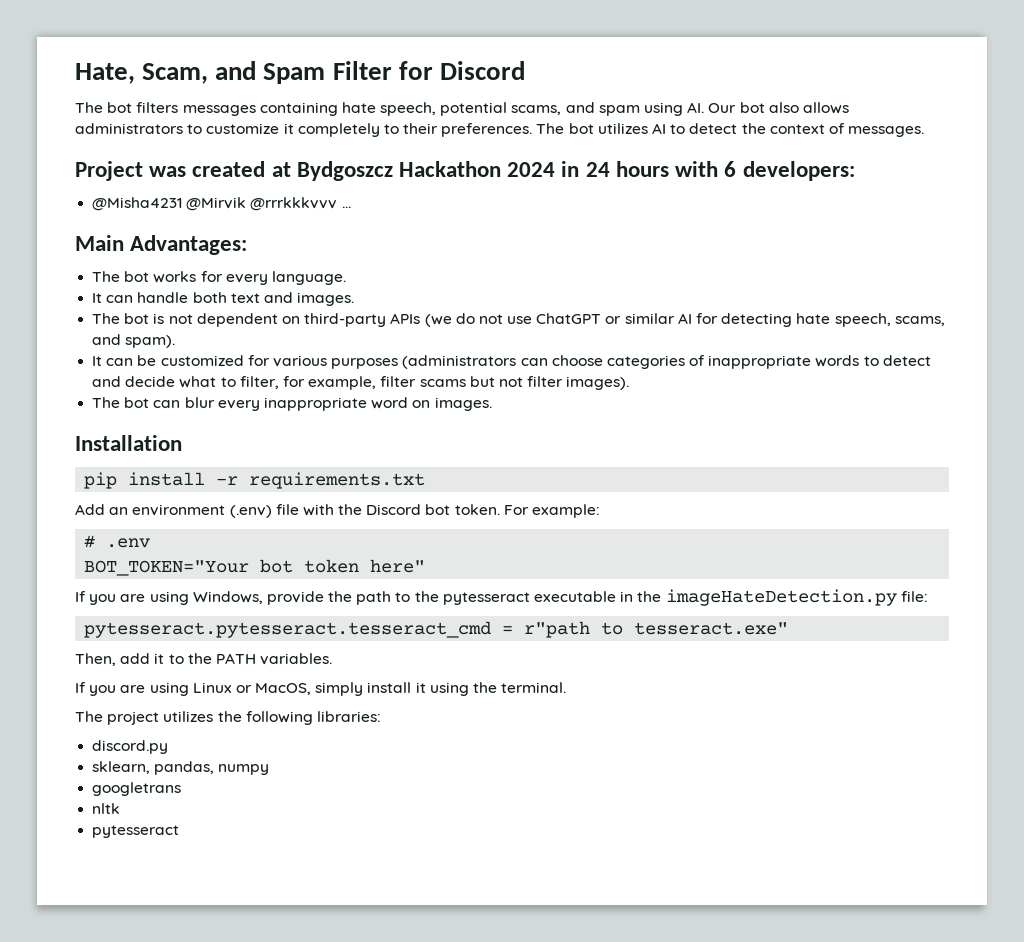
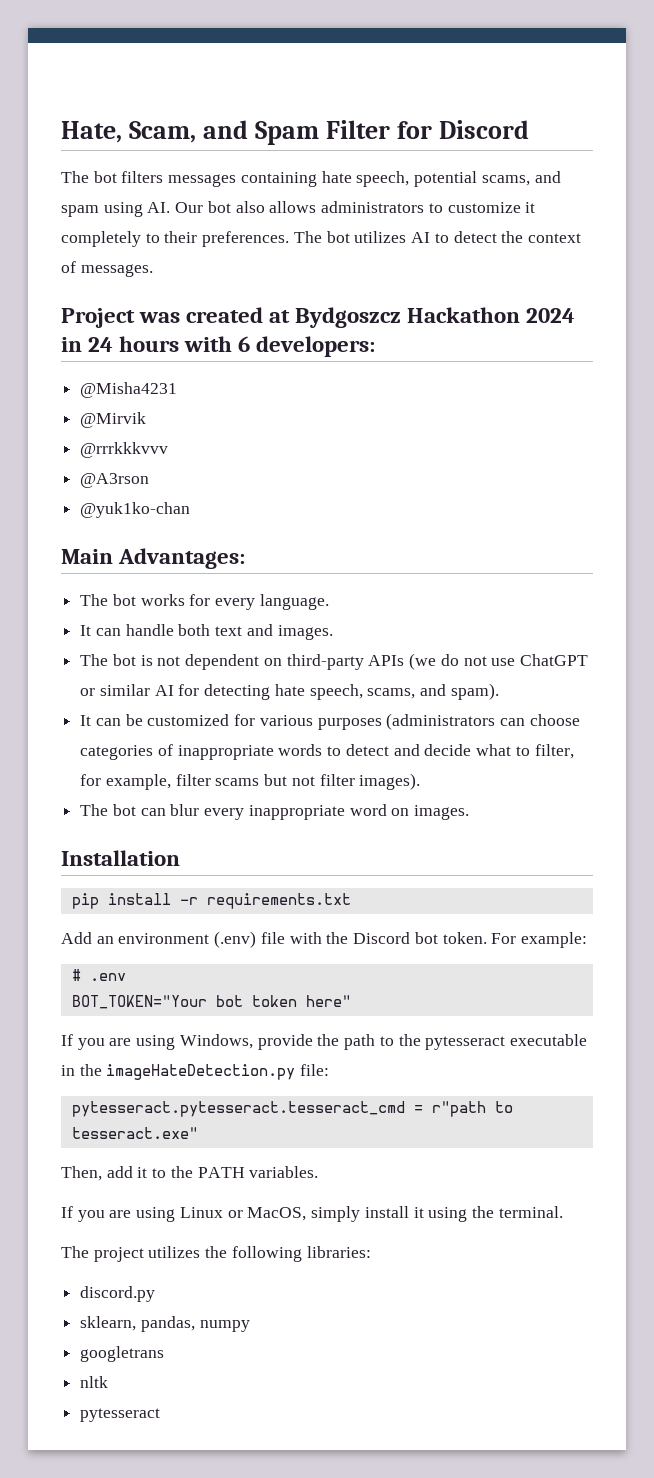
- @Misha4231 @Mirvik @rrrkkkvvv ...
+ @Misha4231
+ @Mirvik
+ @rrrkkkvvv
+ @A3rson
+ @yuk1ko-chan

